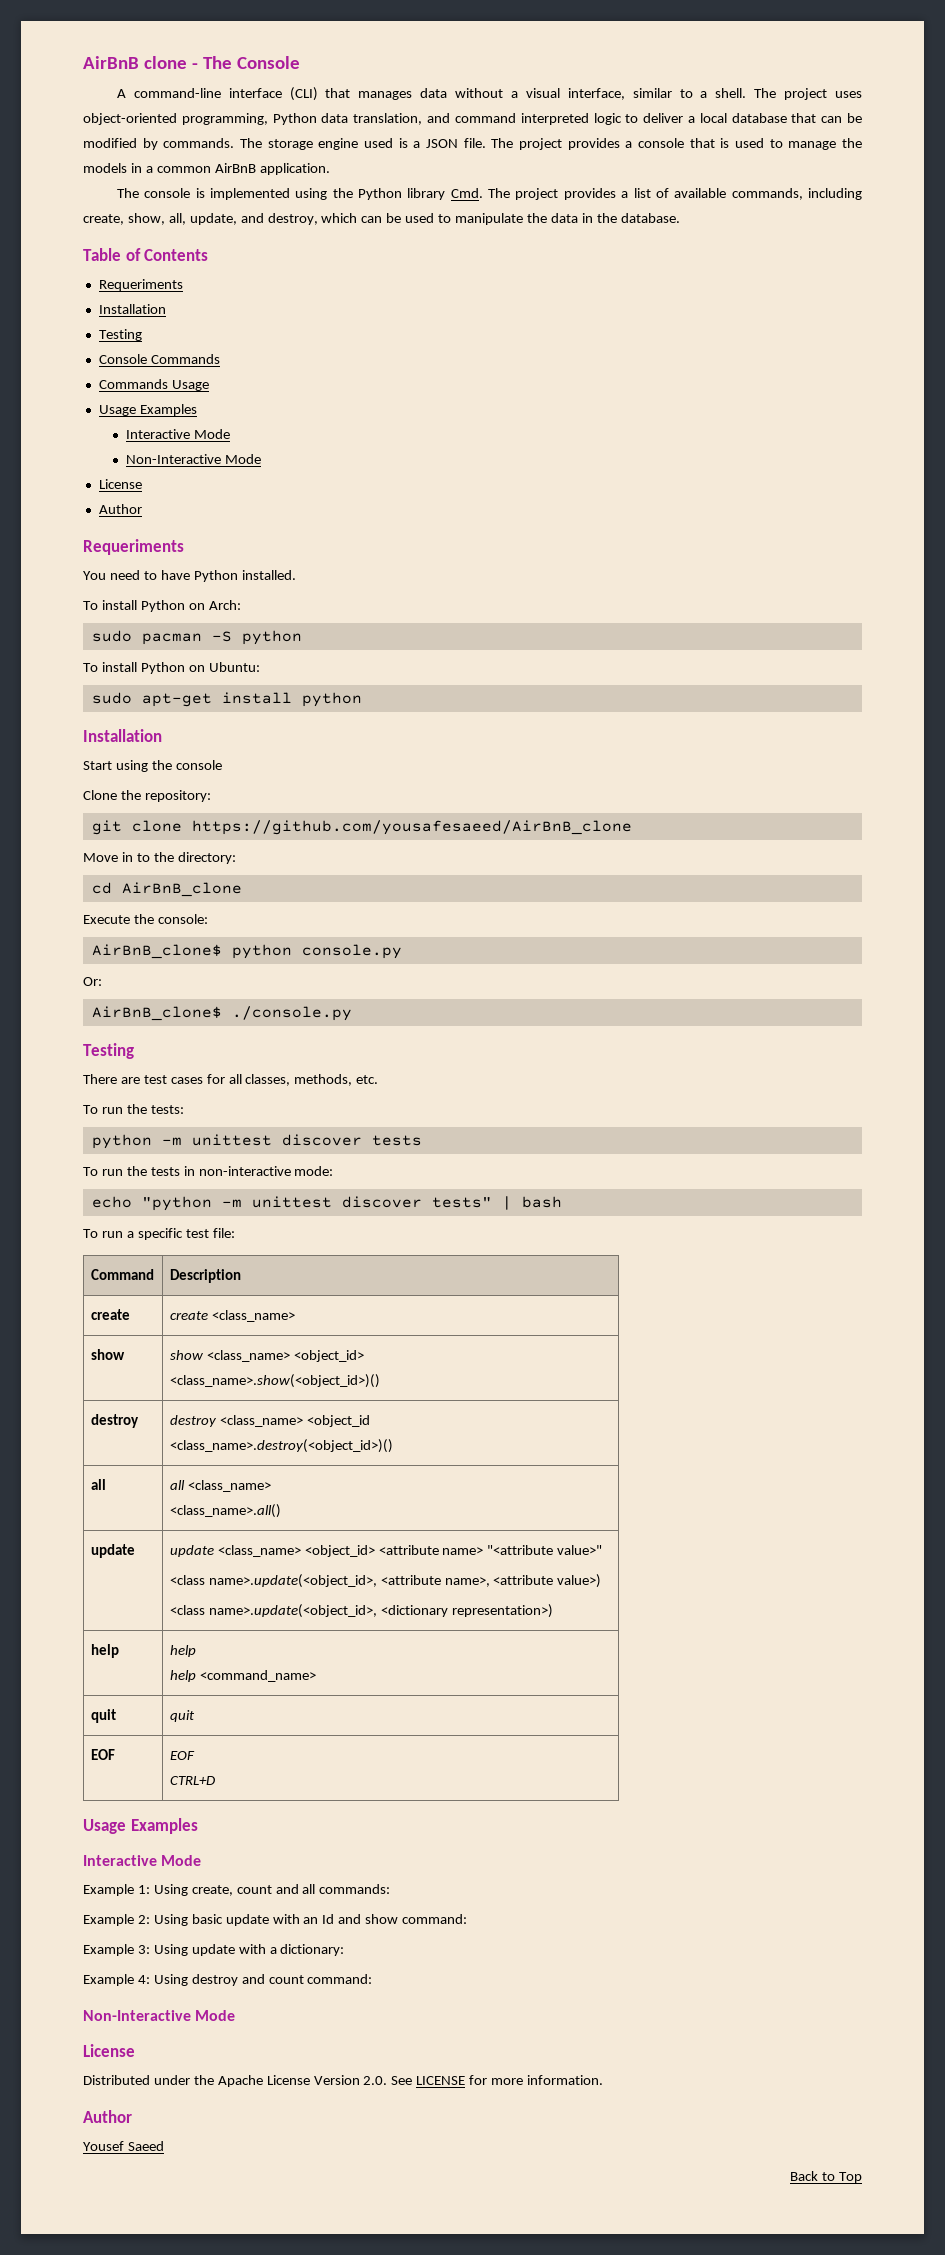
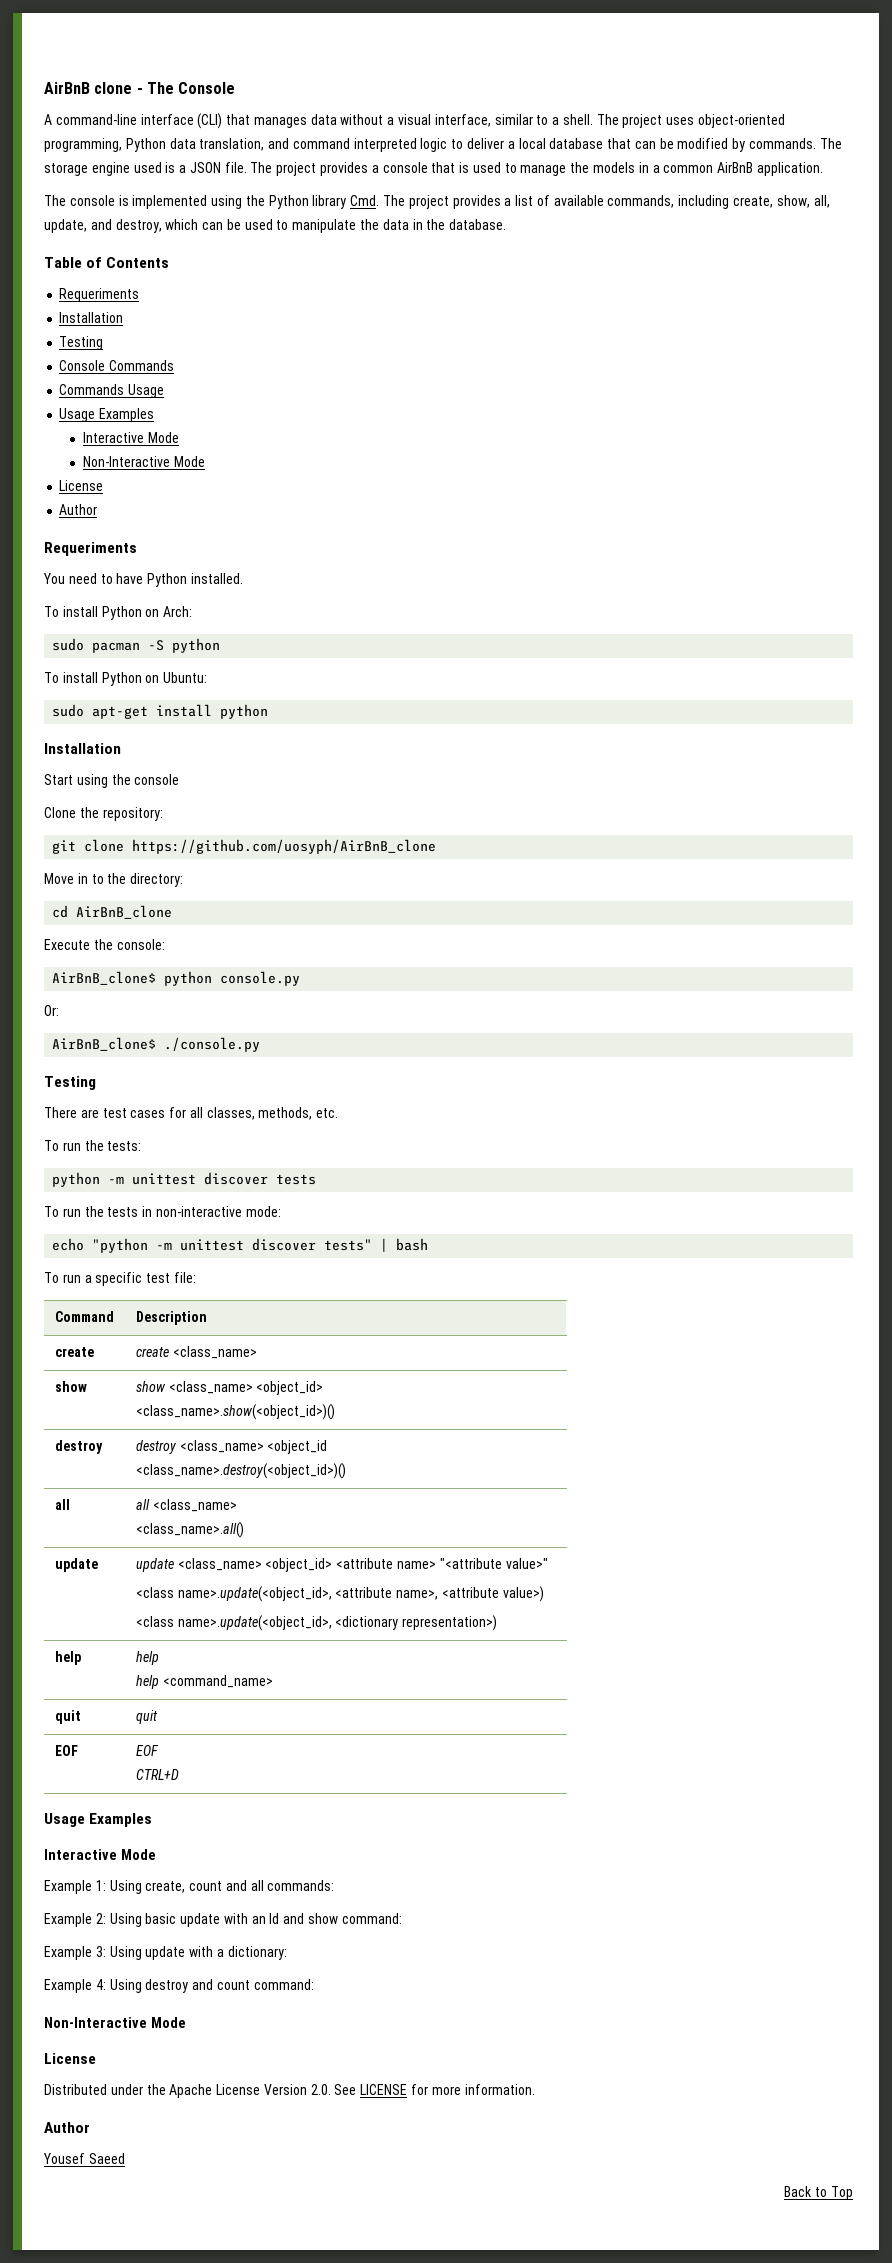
- git clone https://github.com/yousafesaeed/AirBnB_clone
+ git clone https://github.com/uosyph/AirBnB_clone

